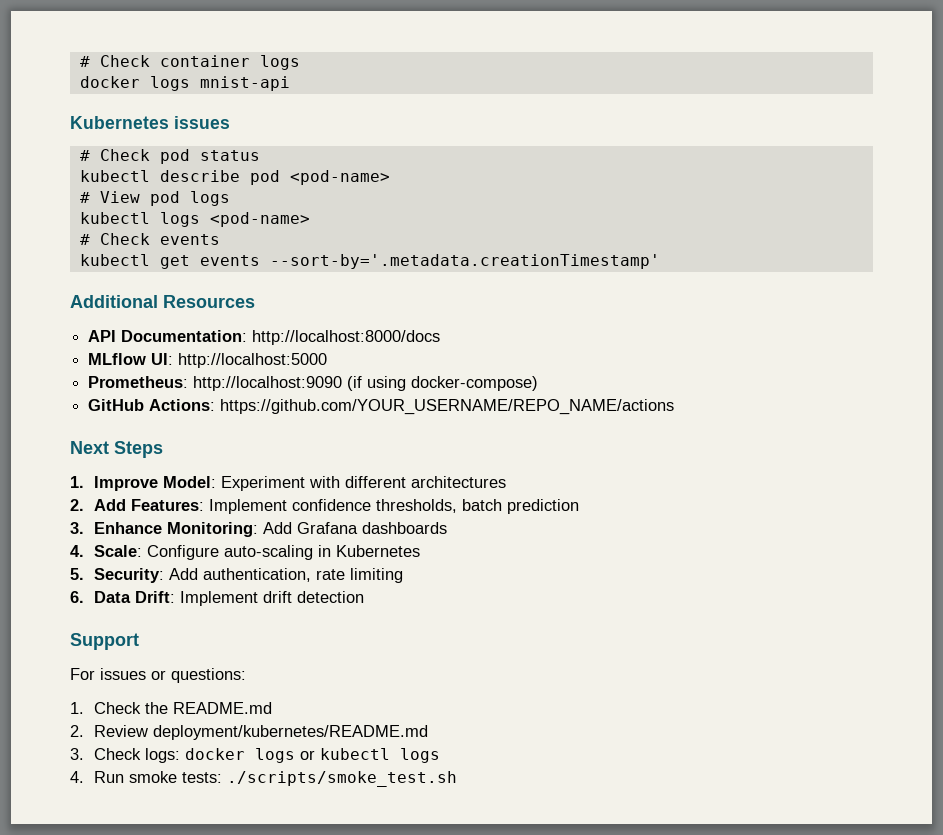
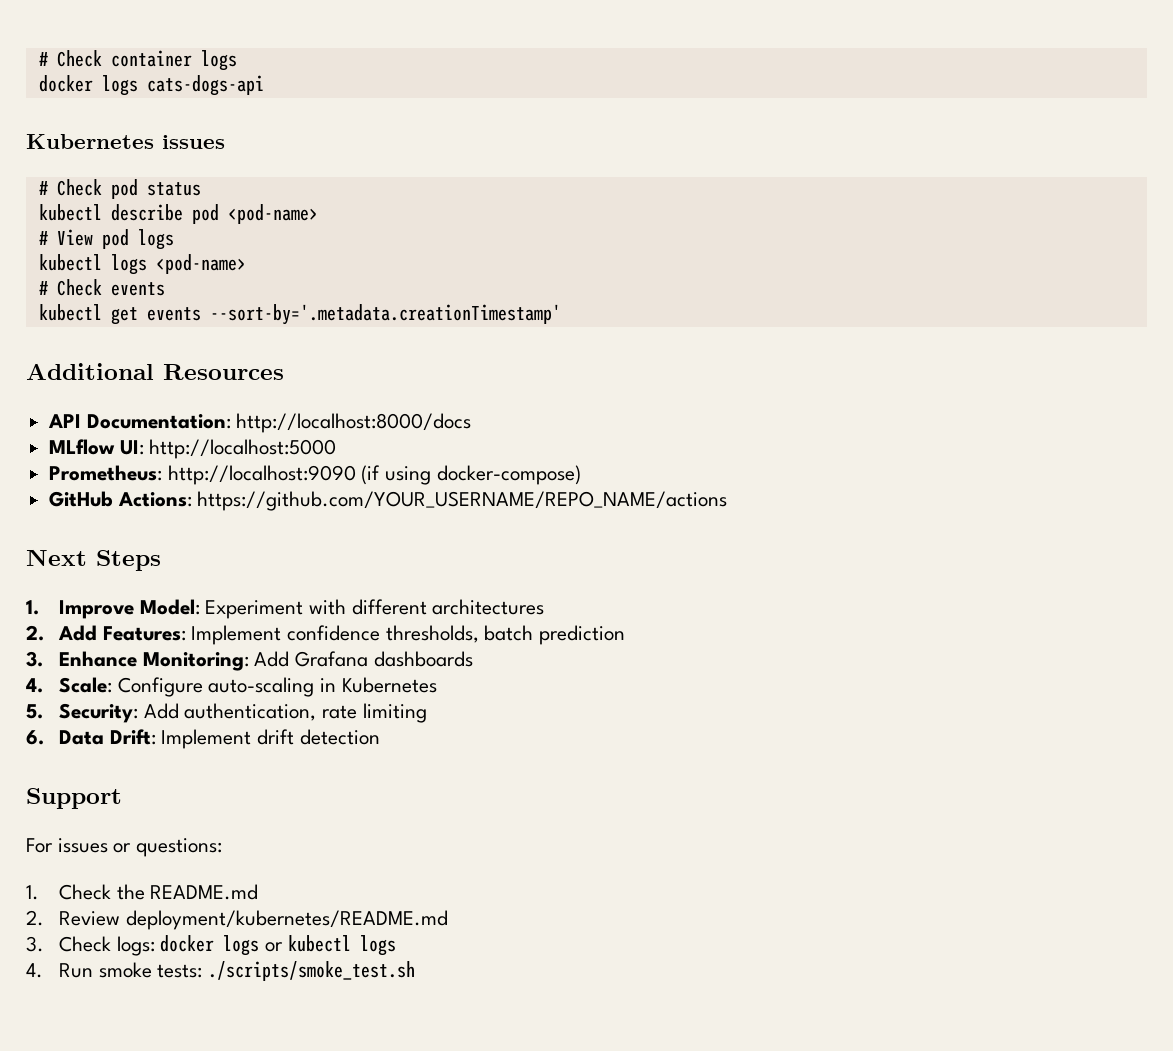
- docker logs mnist-api
+ docker logs cats-dogs-api

